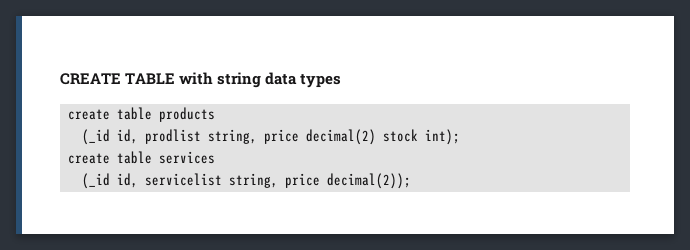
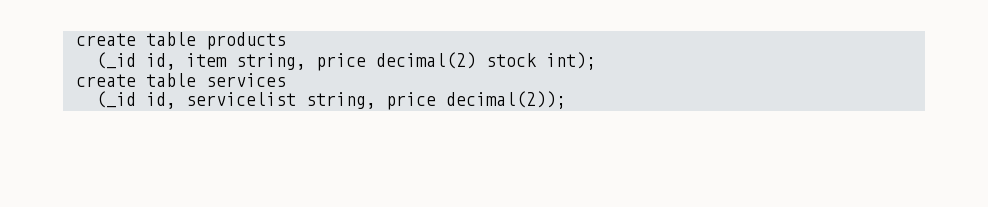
- CREATE TABLE with string data types
- (_id id, prodlist string, price decimal(2) stock int);
+ (_id id, item string, price decimal(2) stock int);

